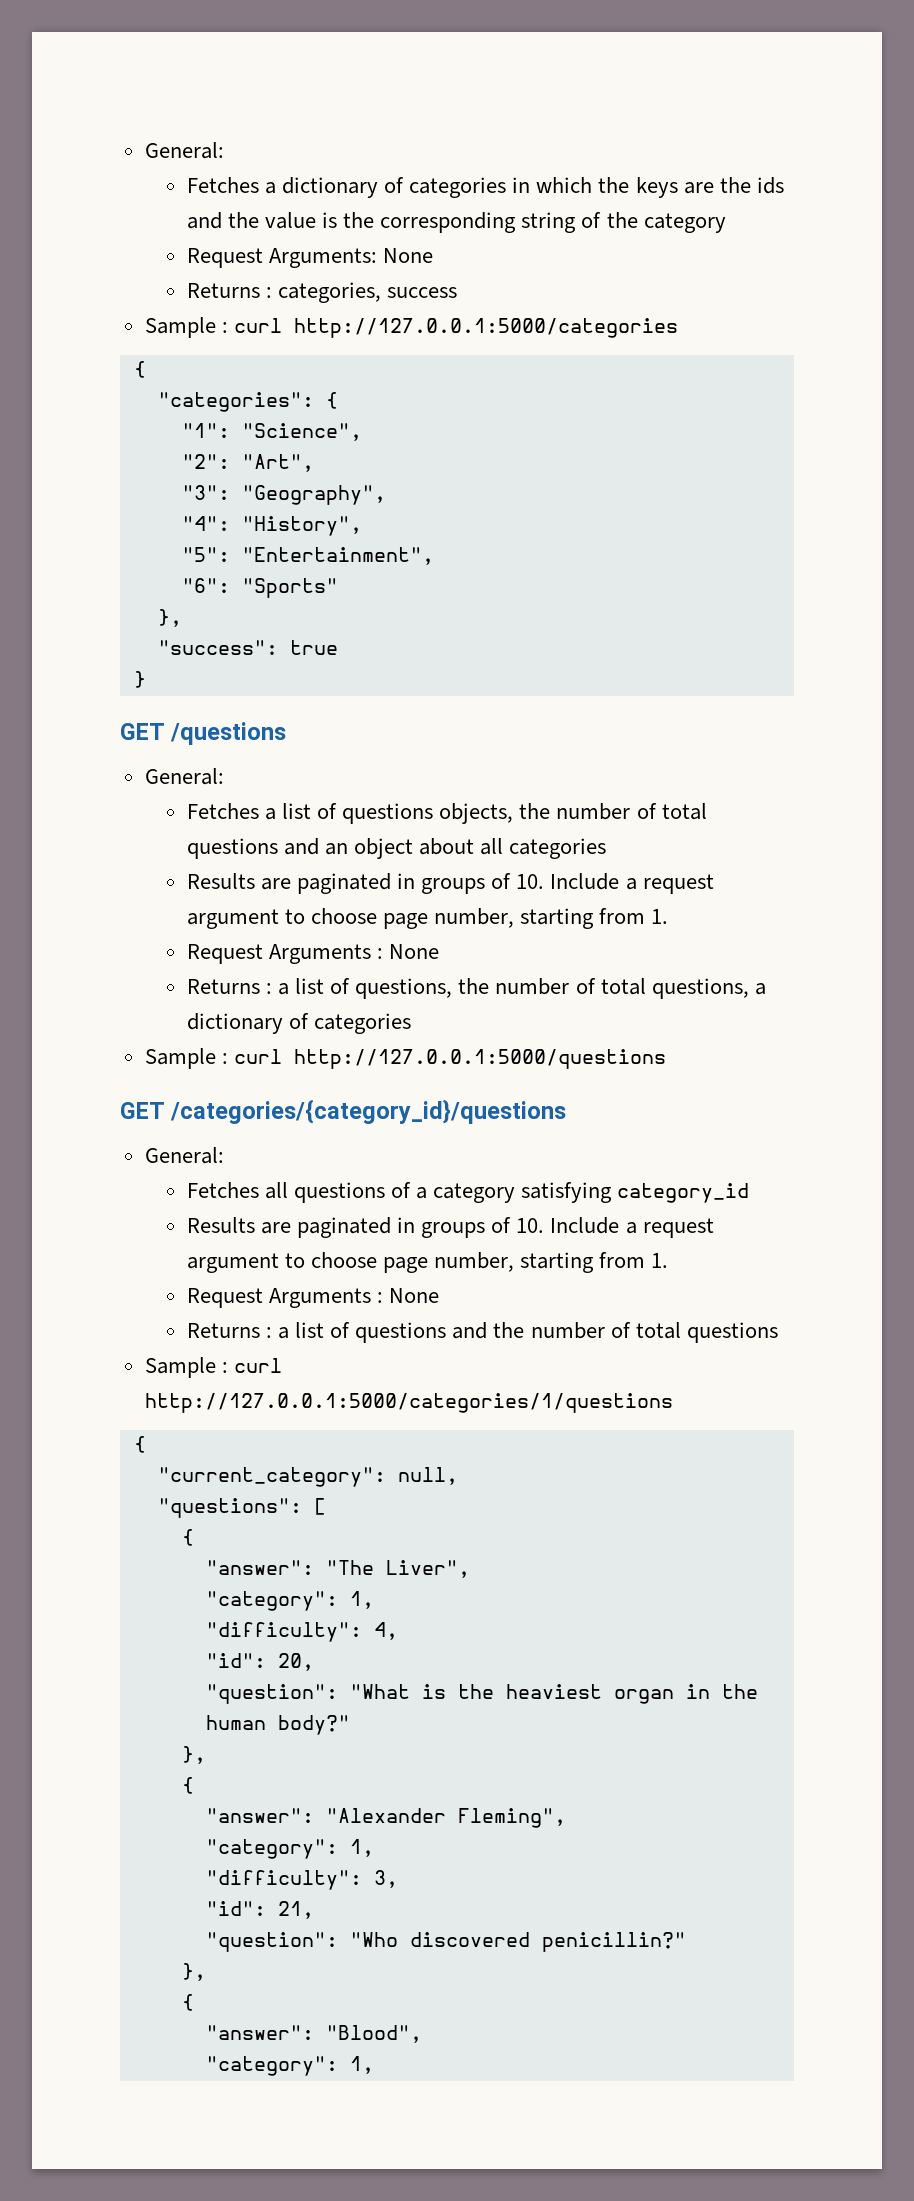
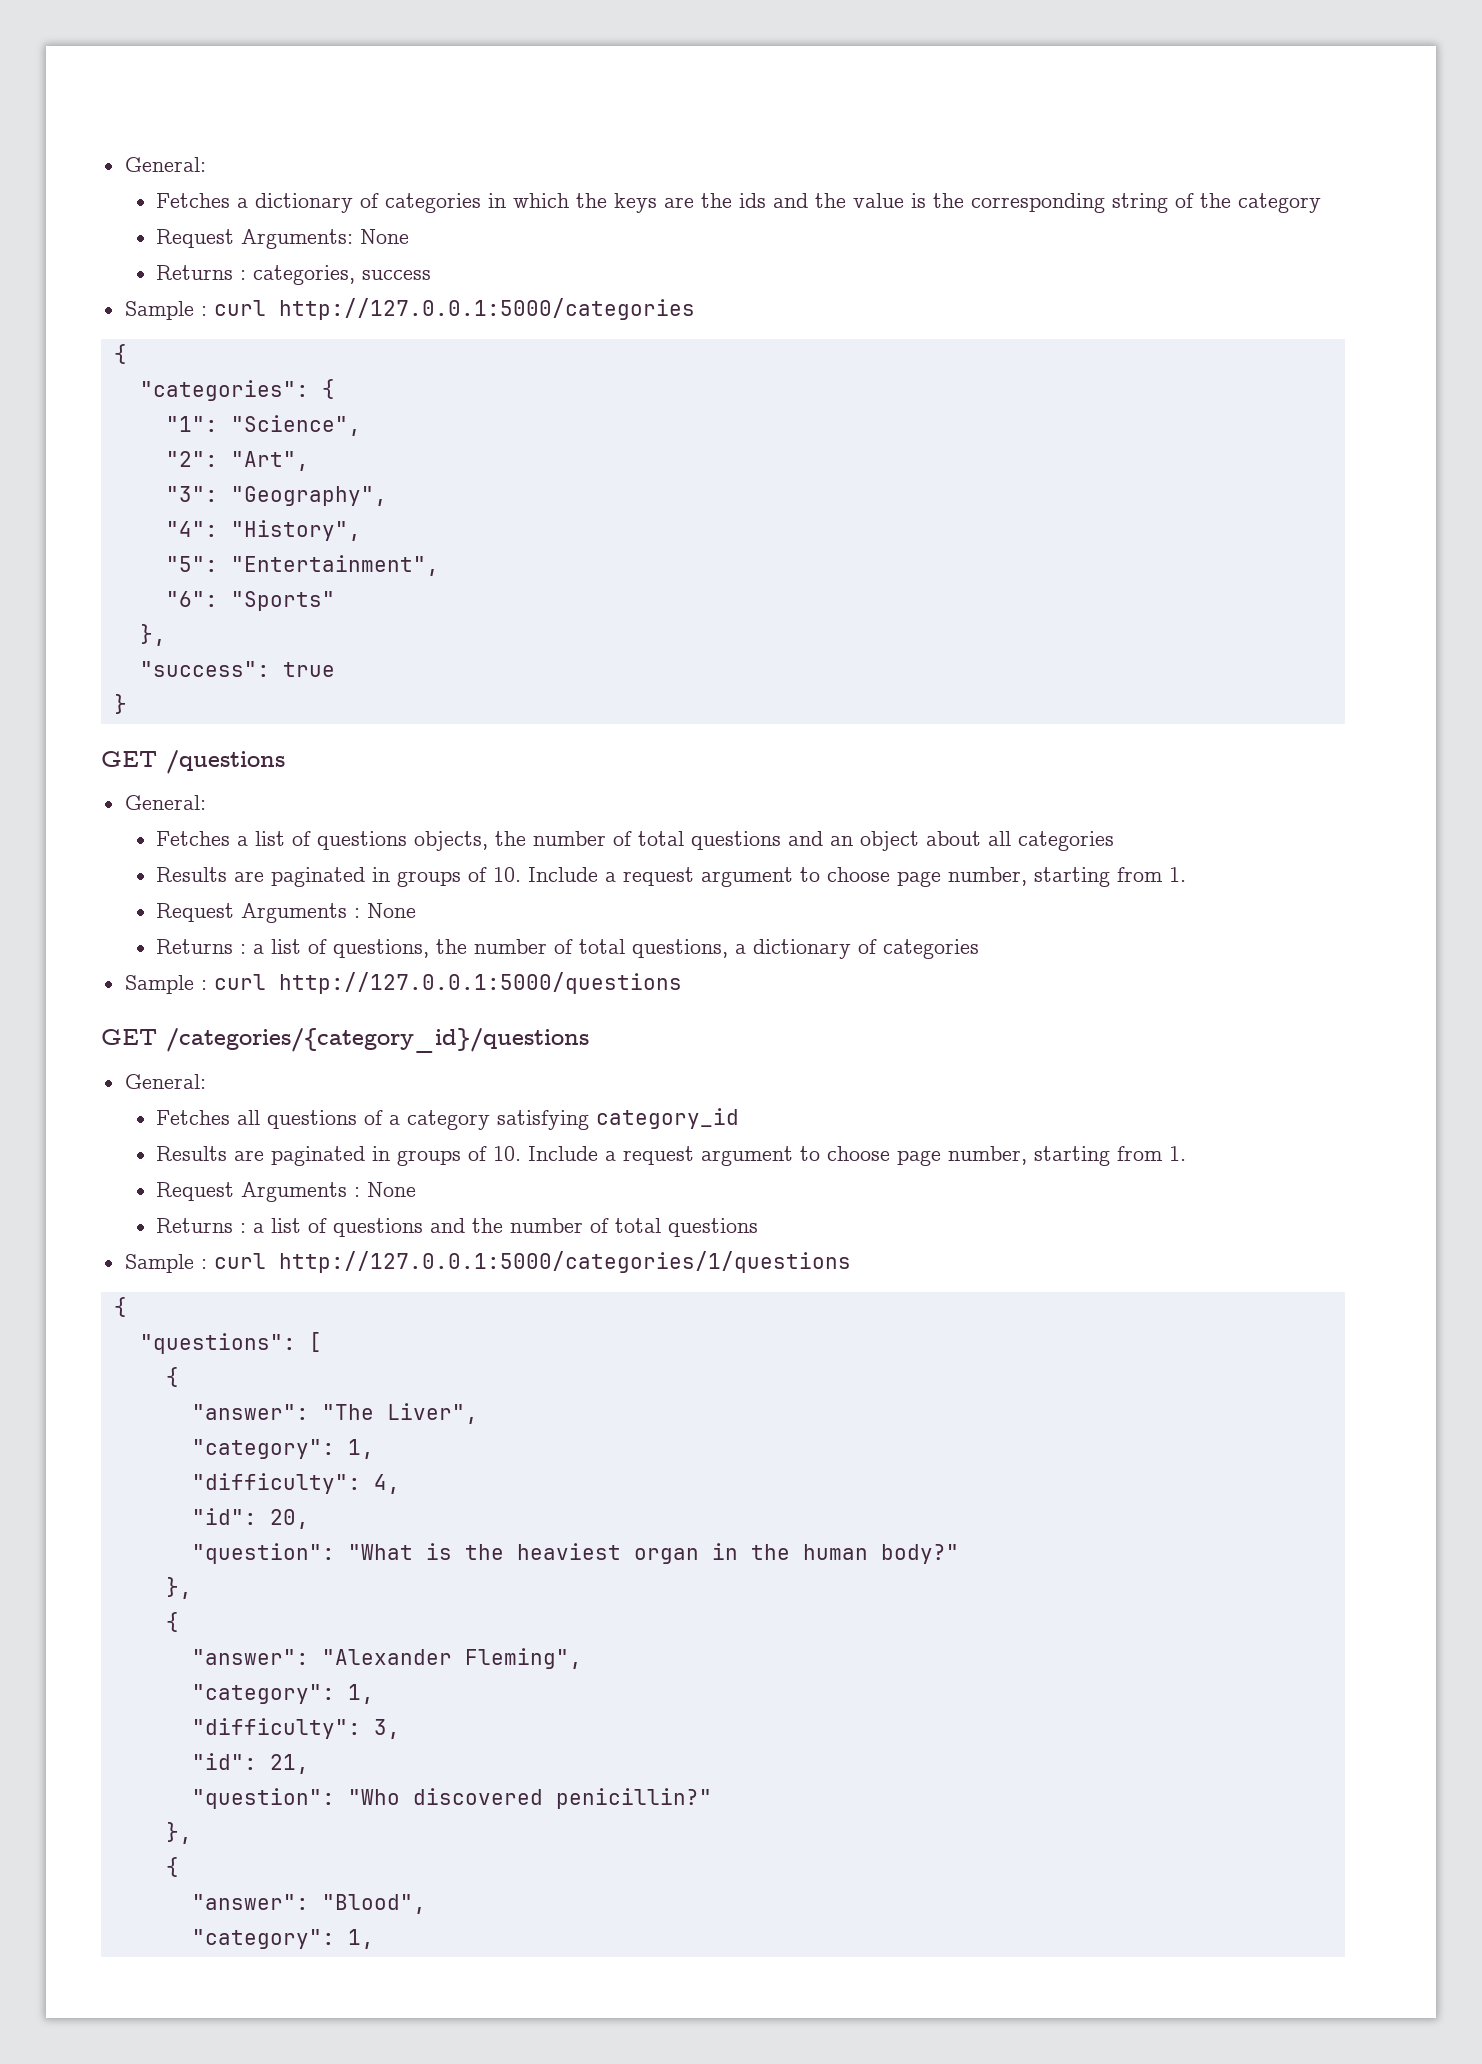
- "current_category": null,

